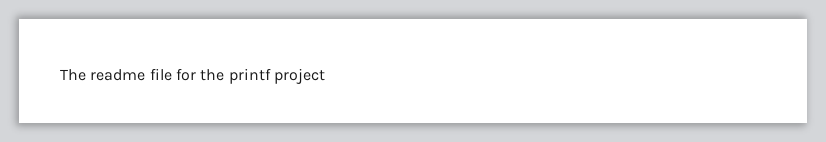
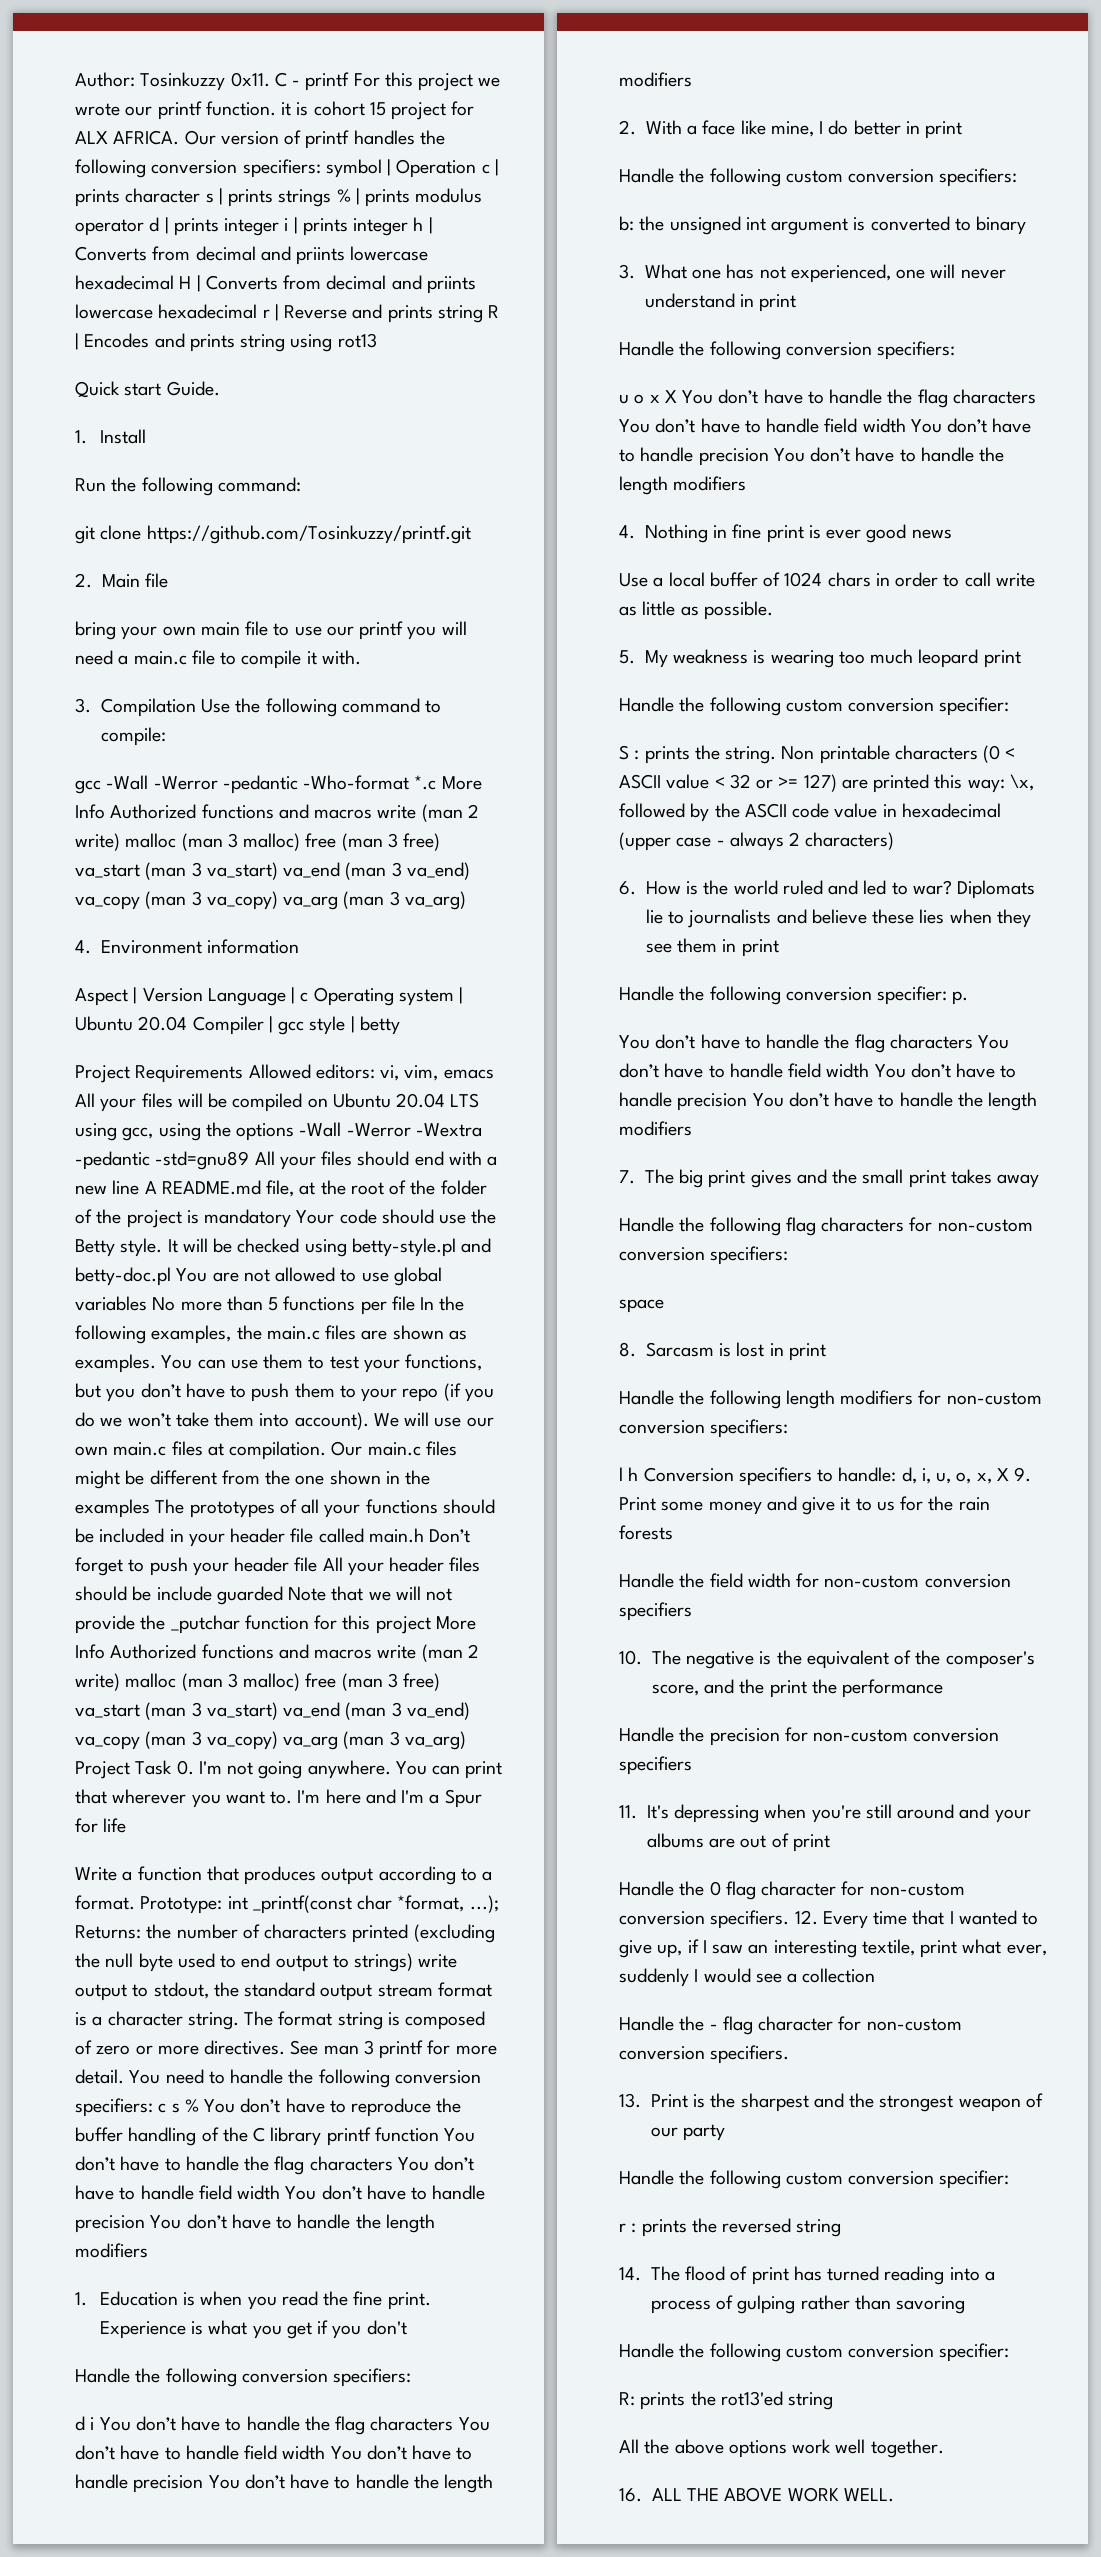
- The readme file for the printf project
+ Author: Tosinkuzzy 0x11. C - printf For this project we wrote our printf function. it is cohort 15 project for ALX AFRICA. Our version of printf handles the following conversion specifiers: symbol | Operation c | prints character s | prints strings % | prints modulus operator d | prints integer i | prints integer h | Converts from decimal and priints lowercase hexadecimal H | Converts from decimal and priints lowercase hexadecimal r | Reverse and prints string R | Encodes and prints string using rot13
+ Quick start Guide.
+ 1. Install
+ Run the following command:
+ git clone https://github.com/Tosinkuzzy/printf.git
+ 2. Main file
+ bring your own main file to use our printf you will need a main.c file to compile it with.
+ 3. Compilation Use the following command to compile:
+ gcc -Wall -Werror -pedantic -Who-format *.c More Info Authorized functions and macros write (man 2 write) malloc (man 3 malloc) free (man 3 free) va_start (man 3 va_start) va_end (man 3 va_end) va_copy (man 3 va_copy) va_arg (man 3 va_arg)
+ 4. Environment information
+ Aspect | Version Language | c Operating system | Ubuntu 20.04 Compiler | gcc style | betty
+ Project Requirements Allowed editors: vi, vim, emacs All your files will be compiled on Ubuntu 20.04 LTS using gcc, using the options -Wall -Werror -Wextra -pedantic -std=gnu89 All your files should end with a new line A README.md file, at the root of the folder of the project is mandatory Your code should use the Betty style. It will be checked using betty-style.pl and betty-doc.pl You are not allowed to use global variables No more than 5 functions per file In the following examples, the main.c files are shown as examples. You can use them to test your functions, but you don’t have to push them to your repo (if you do we won’t take them into account). We will use our own main.c files at compilation. Our main.c files might be different from the one shown in the examples The prototypes of all your functions should be included in your header file called main.h Don’t forget to push your header file All your header files should be include guarded Note that we will not provide the _putchar function for this project More Info Authorized functions and macros write (man 2 write) malloc (man 3 malloc) free (man 3 free) va_start (man 3 va_start) va_end (man 3 va_end) va_copy (man 3 va_copy) va_arg (man 3 va_arg) Project Task 0. I'm not going anywhere. You can print that wherever you want to. I'm here and I'm a Spur for life
+ Write a function that produces output according to a format. Prototype: int _printf(const char *format, ...); Returns: the number of characters printed (excluding the null byte used to end output to strings) write output to stdout, the standard output stream format is a character string. The format string is composed of zero or more directives. See man 3 printf for more detail. You need to handle the following conversion specifiers: c s % You don’t have to reproduce the buffer handling of the C library printf function You don’t have to handle the flag characters You don’t have to handle field width You don’t have to handle precision You don’t have to handle the length modifiers
+ 1. Education is when you read the fine print. Experience is what you get if you don't
+ Handle the following conversion specifiers:
+ d i You don’t have to handle the flag characters You don’t have to handle field width You don’t have to handle precision You don’t have to handle the length modifiers
+ 2. With a face like mine, I do better in print
+ Handle the following custom conversion specifiers:
+ b: the unsigned int argument is converted to binary
+ 3. What one has not experienced, one will never understand in print
+ Handle the following conversion specifiers:
+ u o x X You don’t have to handle the flag characters You don’t have to handle field width You don’t have to handle precision You don’t have to handle the length modifiers
+ 4. Nothing in fine print is ever good news
+ Use a local buffer of 1024 chars in order to call write as little as possible.
+ 5. My weakness is wearing too much leopard print
+ Handle the following custom conversion specifier:
+ S : prints the string. Non printable characters (0 < ASCII value < 32 or >= 127) are printed this way: \x, followed by the ASCII code value in hexadecimal (upper case - always 2 characters)
+ 6. How is the world ruled and led to war? Diplomats lie to journalists and believe these lies when they see them in print
+ Handle the following conversion specifier: p.
+ You don’t have to handle the flag characters You don’t have to handle field width You don’t have to handle precision You don’t have to handle the length modifiers
+ 7. The big print gives and the small print takes away
+ Handle the following flag characters for non-custom conversion specifiers:
+ space
+ 8. Sarcasm is lost in print
+ Handle the following length modifiers for non-custom conversion specifiers:
+ l h Conversion specifiers to handle: d, i, u, o, x, X 9. Print some money and give it to us for the rain forests
+ Handle the field width for non-custom conversion specifiers
+ 10. The negative is the equivalent of the composer's score, and the print the performance
+ Handle the precision for non-custom conversion specifiers
+ 11. It's depressing when you're still around and your albums are out of print
+ Handle the 0 flag character for non-custom conversion specifiers. 12. Every time that I wanted to give up, if I saw an interesting textile, print what ever, suddenly I would see a collection
+ Handle the - flag character for non-custom conversion specifiers.
+ 13. Print is the sharpest and the strongest weapon of our party
+ Handle the following custom conversion specifier:
+ r : prints the reversed string
+ 14. The flood of print has turned reading into a process of gulping rather than savoring
+ Handle the following custom conversion specifier:
+ R: prints the rot13'ed string
+ All the above options work well together.
+ 16. ALL THE ABOVE WORK WELL.

